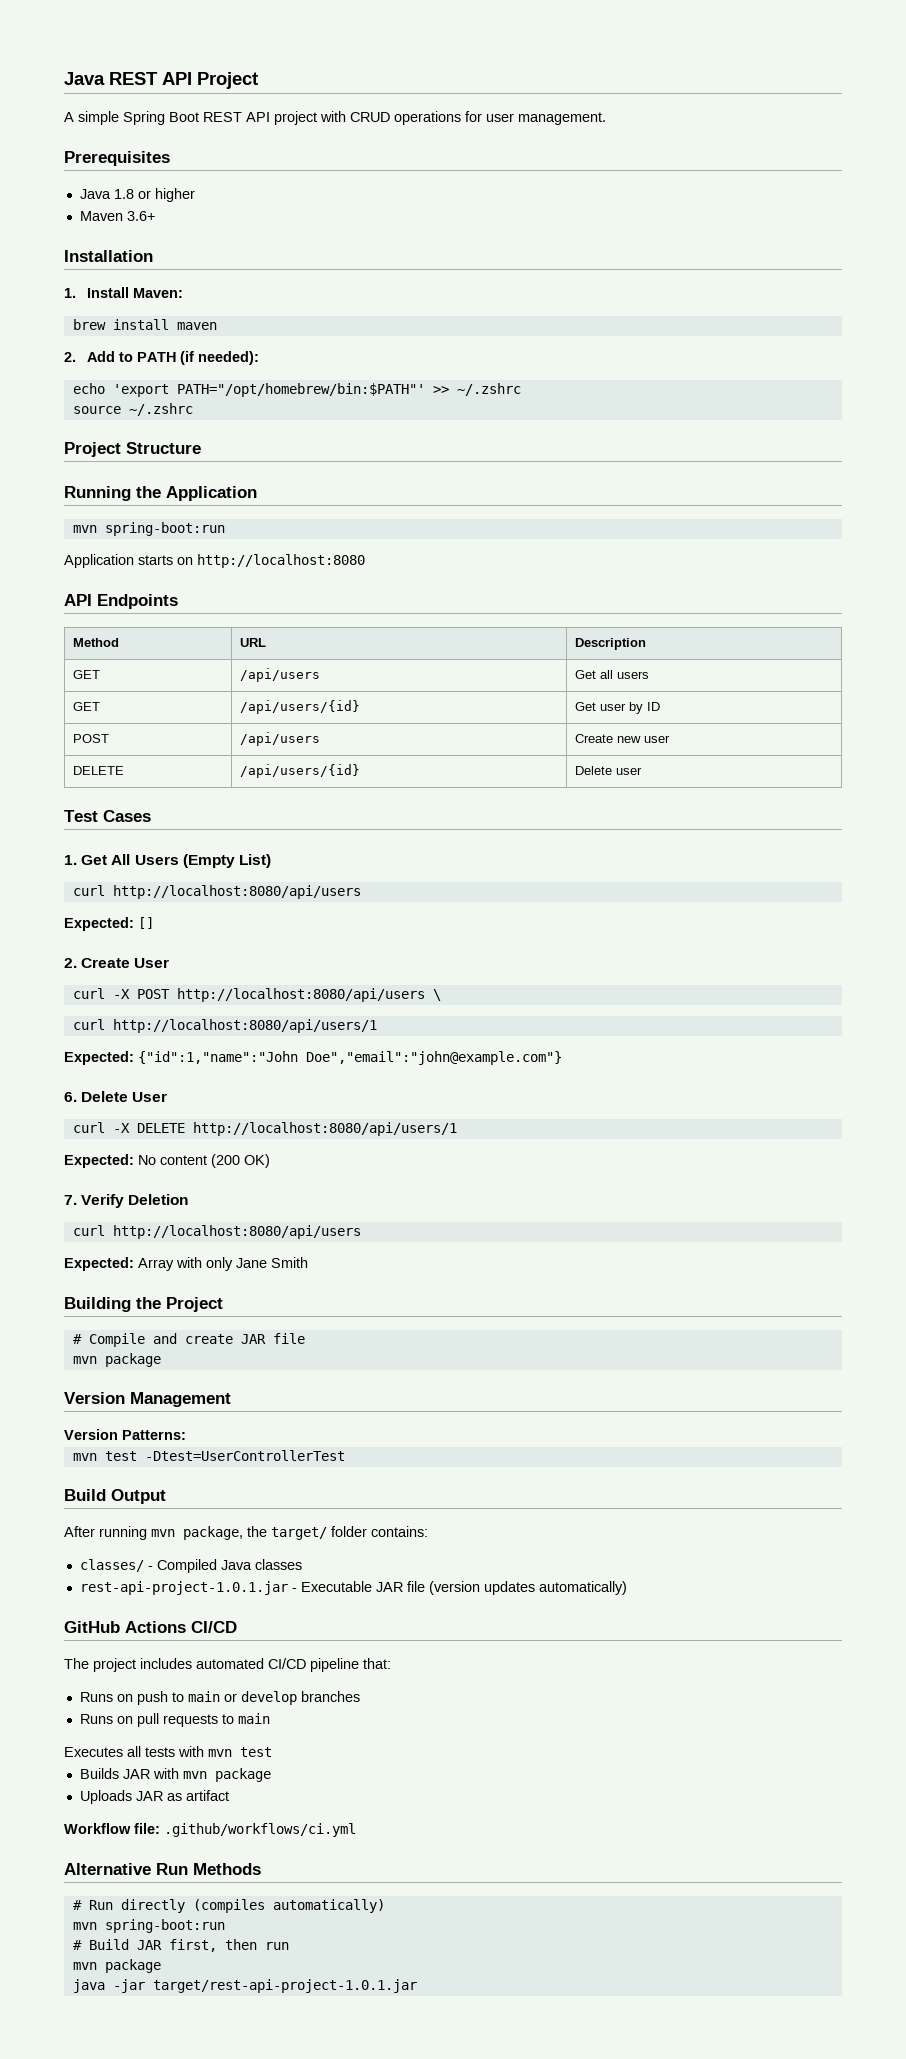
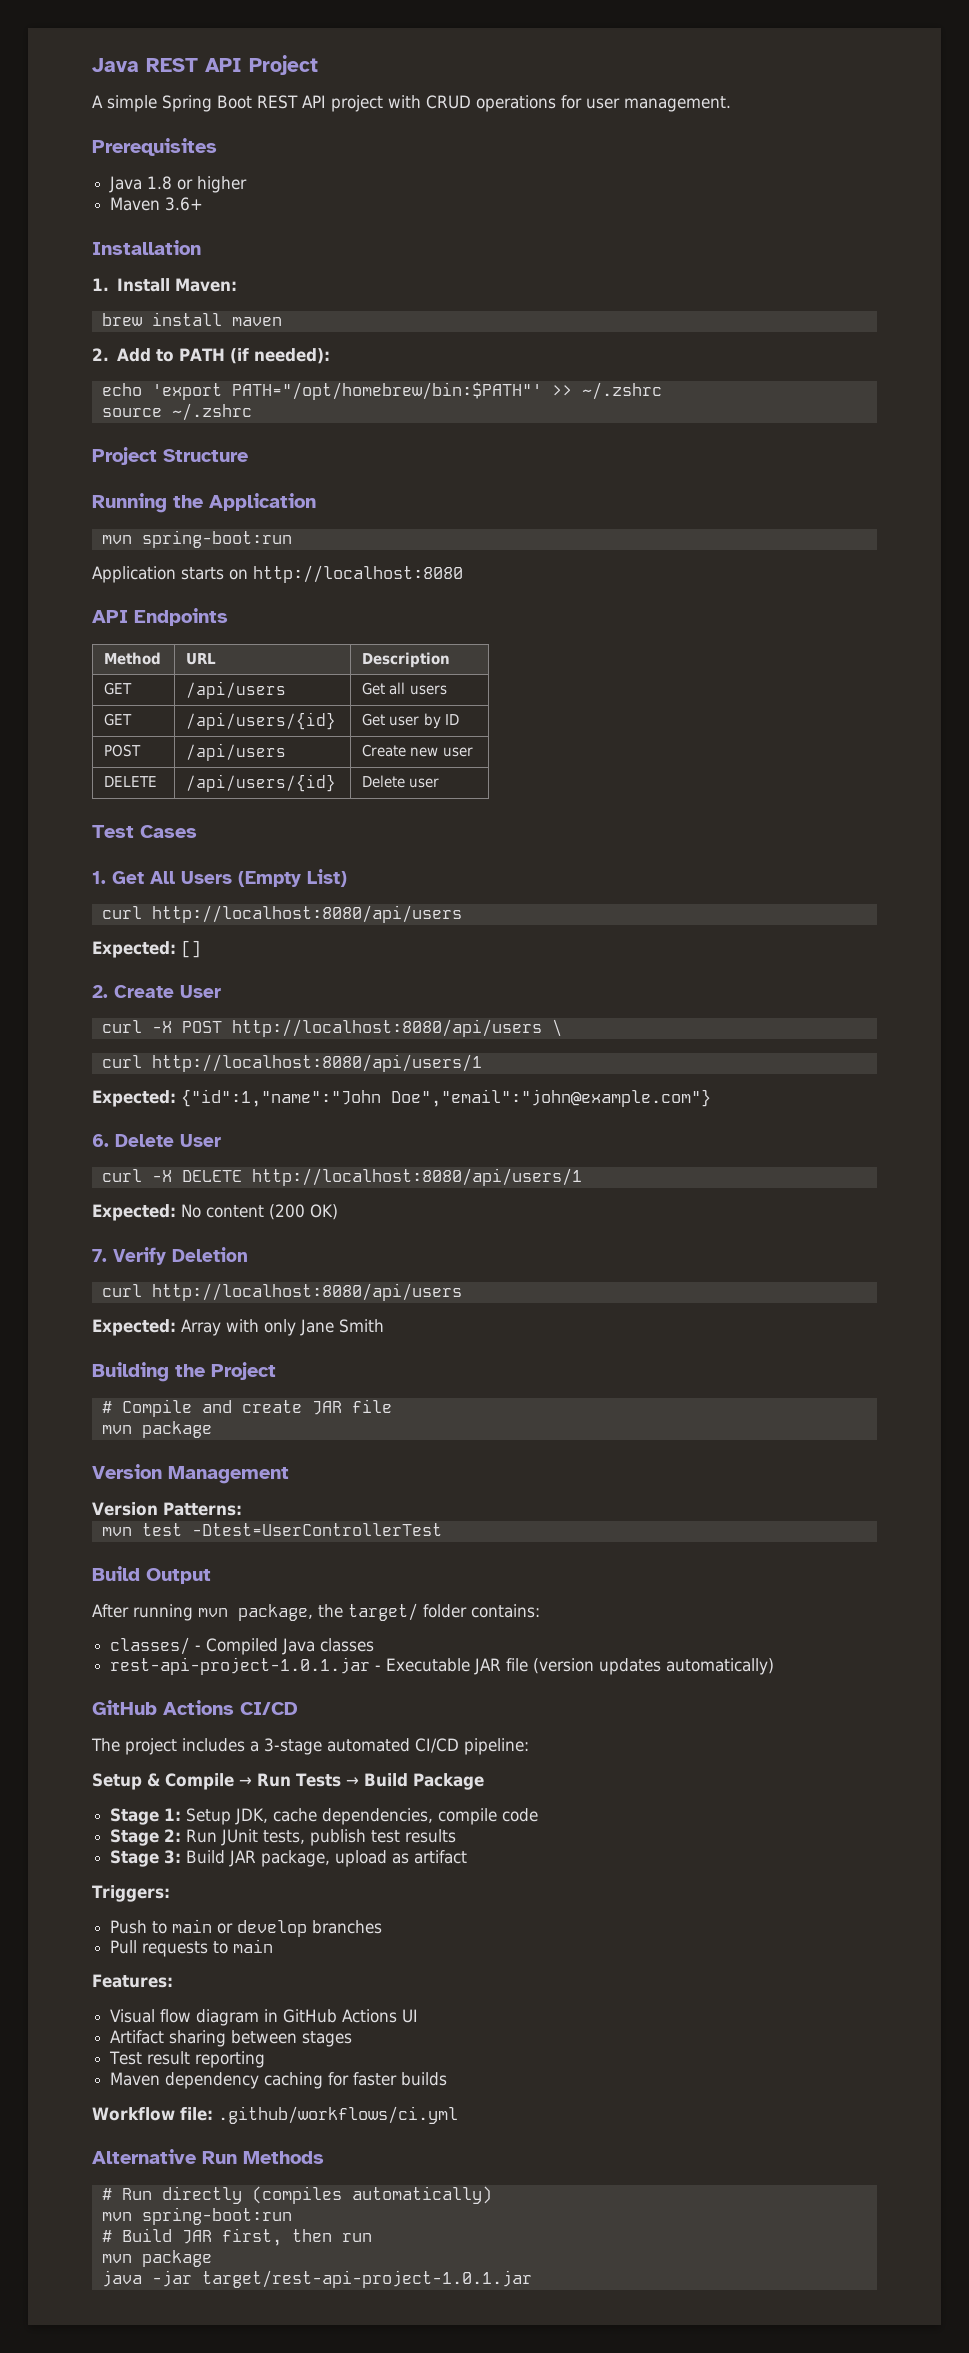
- The project includes automated CI/CD pipeline that:
- Runs on push to main or develop branches
+ The project includes a 3-stage automated CI/CD pipeline:
+ Setup & Compile → Run Tests → Build Package
+ Stage 1: Setup JDK, cache dependencies, compile code
+ Stage 2: Run JUnit tests, publish test results
+ Stage 3: Build JAR package, upload as artifact
+ Triggers:
+ Push to main or develop branches
- Runs on pull requests to main
+ Pull requests to main
- Executes all tests with mvn test
- Builds JAR with mvn package
- Uploads JAR as artifact
+ Features:
+ Visual flow diagram in GitHub Actions UI
+ Artifact sharing between stages
+ Test result reporting
+ Maven dependency caching for faster builds

